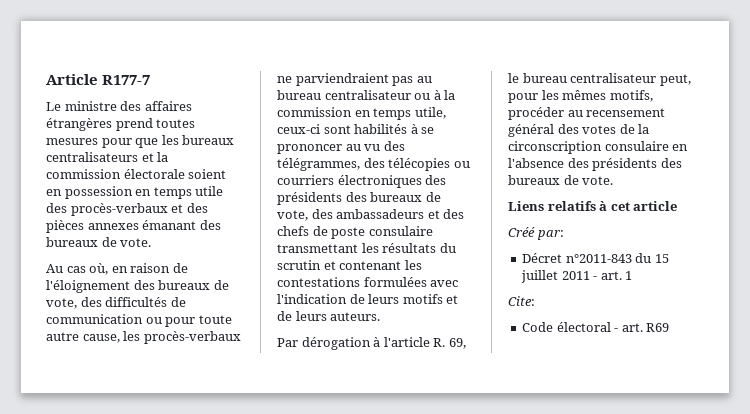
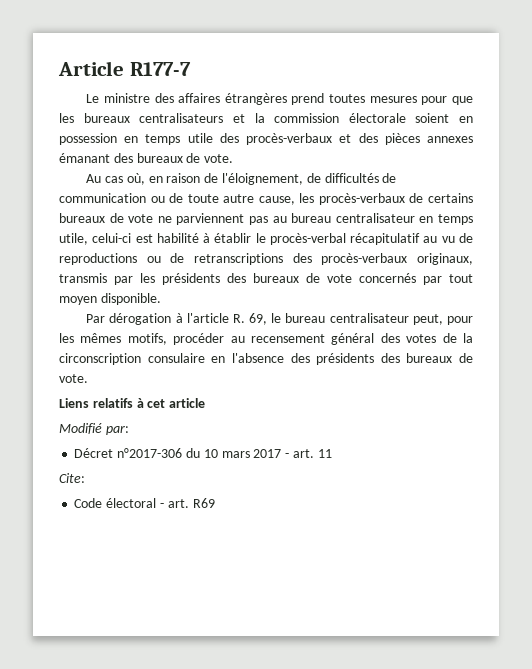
- Au cas où, en raison de l'éloignement des bureaux de vote, des difficultés de communication ou pour toute autre cause, les procès-verbaux ne parviendraient pas au bureau centralisateur ou à la commission en temps utile, ceux-ci sont habilités à se prononcer au vu des télégrammes, des télécopies ou courriers électroniques des présidents des bureaux de vote, des ambassadeurs et des chefs de poste consulaire transmettant les résultats du scrutin et contenant les contestations formulées avec l'indication de leurs motifs et de leurs auteurs.
+ Au cas où, en raison de l'éloignement, de difficultés de communication ou de toute autre cause, les procès-verbaux de certains bureaux de vote ne parviennent pas au bureau centralisateur en temps utile, celui-ci est habilité à établir le procès-verbal récapitulatif au vu de reproductions ou de retranscriptions des procès-verbaux originaux, transmis par les présidents des bureaux de vote concernés par tout moyen disponible.
- Créé par:
+ Modifié par:
- Décret n°2011-843 du 15 juillet 2011 - art. 1
+ Décret n°2017-306 du 10 mars 2017 - art. 11

